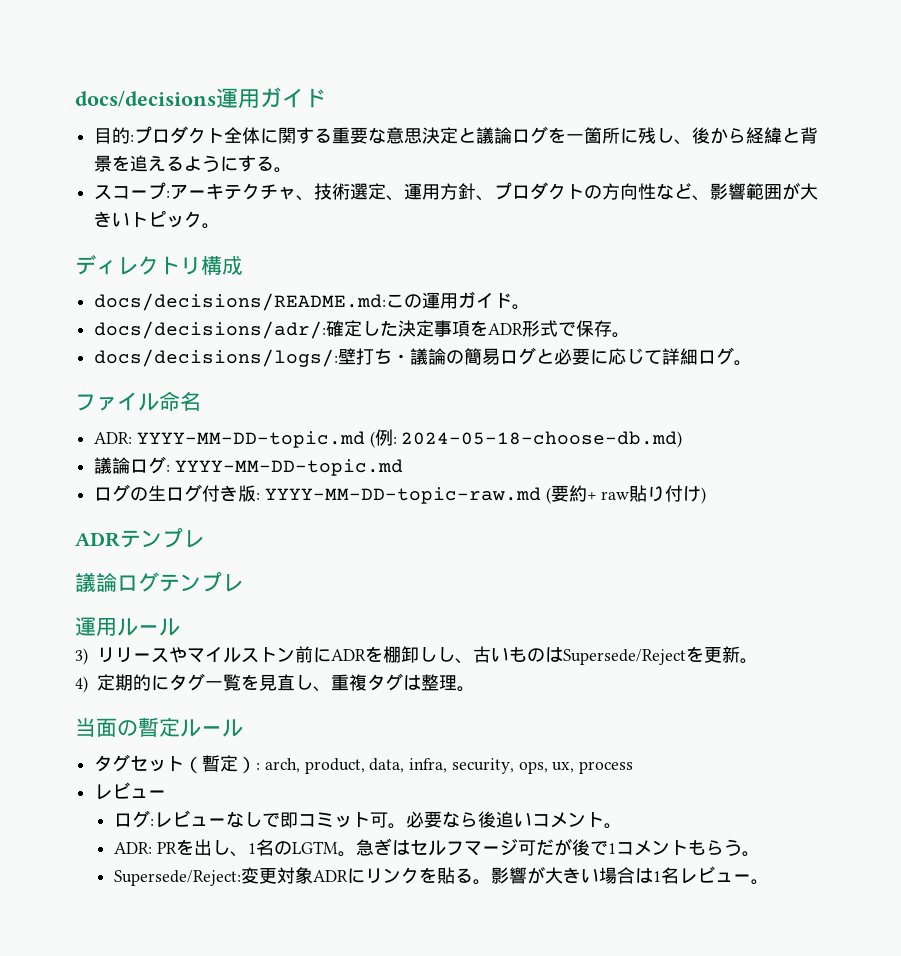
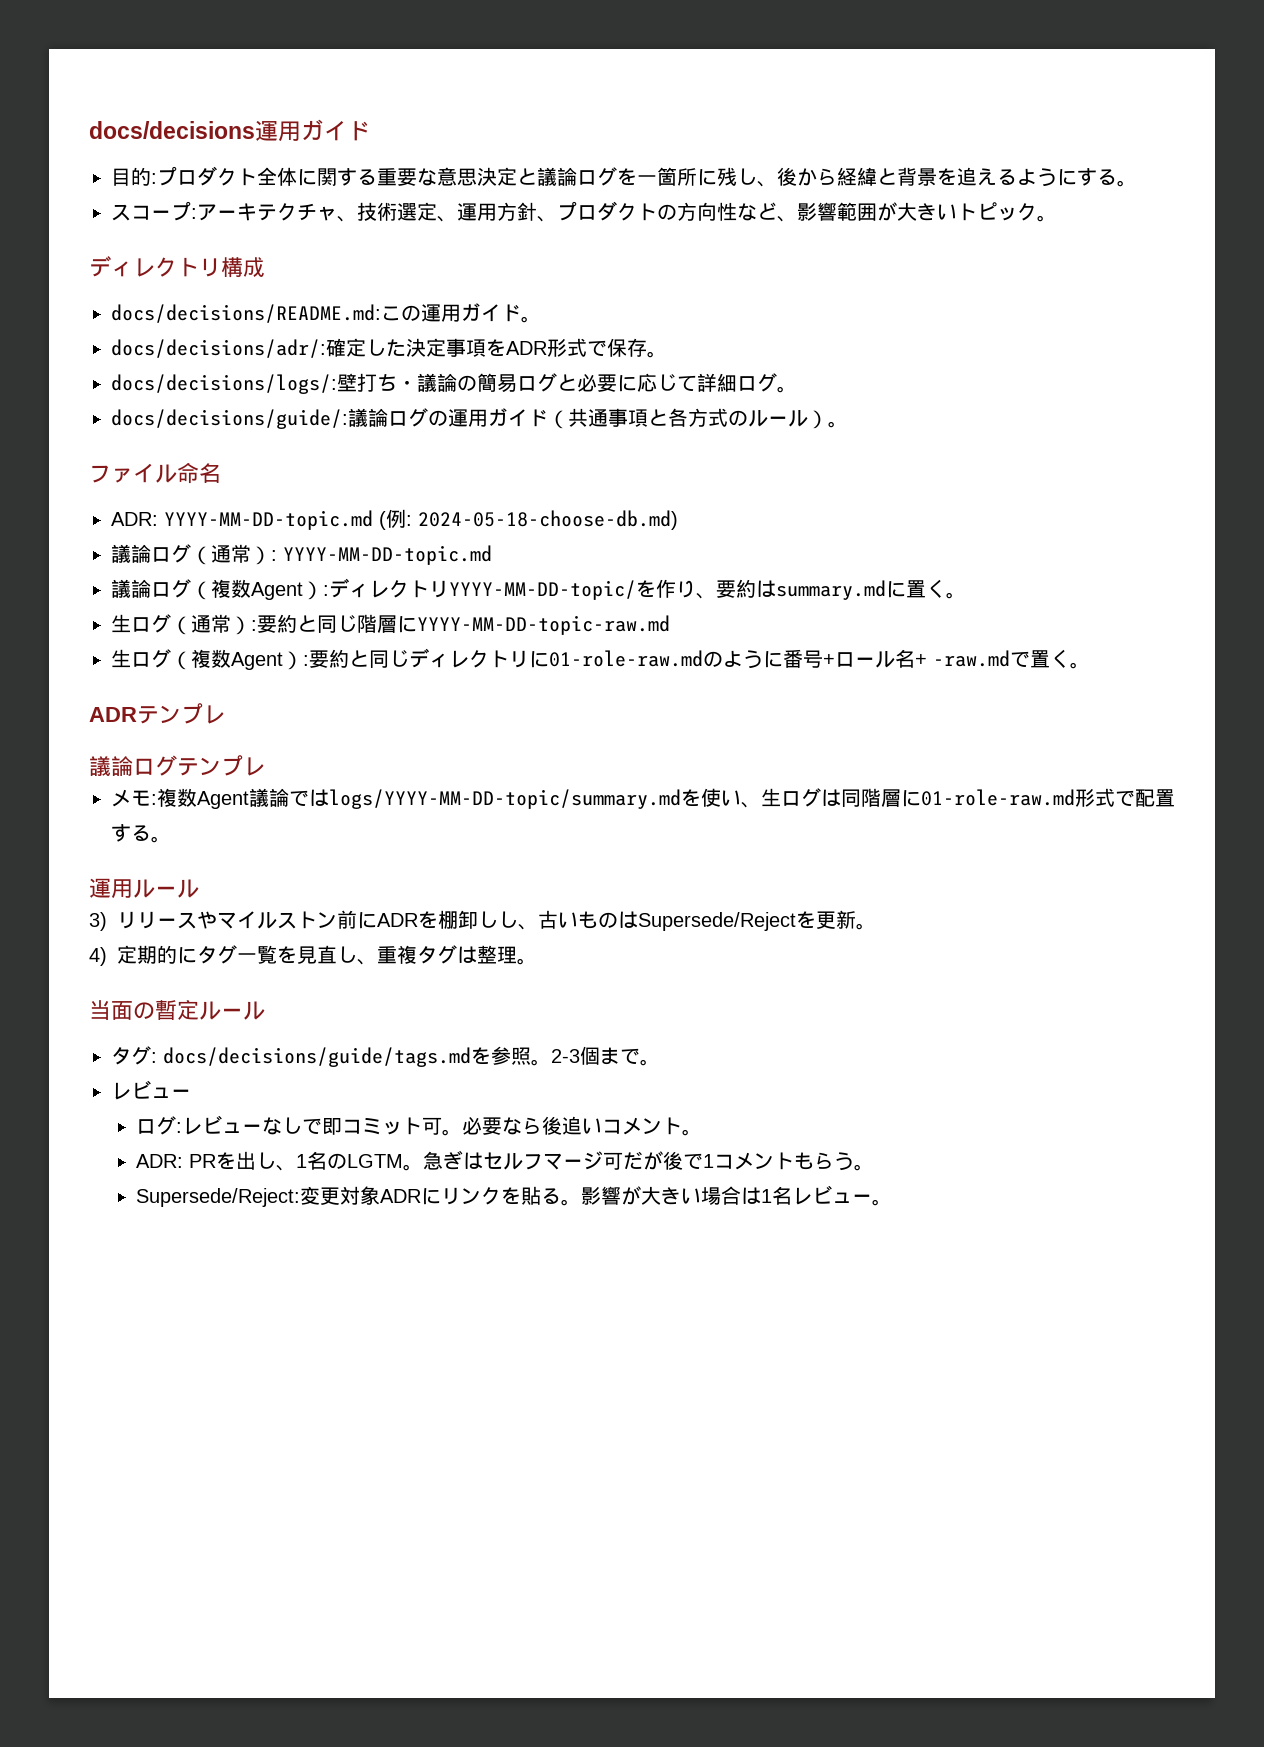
+ docs/decisions/guide/:議論ログの運用ガイド（共通事項と各方式のルール）。
- 議論ログ: YYYY-MM-DD-topic.md
+ 議論ログ（通常）: YYYY-MM-DD-topic.md
- ログの生ログ付き版: YYYY-MM-DD-topic-raw.md (要約+ raw貼り付け)
+ 議論ログ（複数Agent）:ディレクトリYYYY-MM-DD-topic/を作り、要約はsummary.mdに置く。
+ 生ログ（通常）:要約と同じ階層にYYYY-MM-DD-topic-raw.md
+ 生ログ（複数Agent）:要約と同じディレクトリに01-role-raw.mdのように番号+ロール名+ -raw.mdで置く。
+ メモ:複数Agent議論ではlogs/YYYY-MM-DD-topic/summary.mdを使い、生ログは同階層に01-role-raw.md形式で配置する。
- タグセット（暫定）: arch, product, data, infra, security, ops, ux, process
+ タグ: docs/decisions/guide/tags.mdを参照。2-3個まで。

